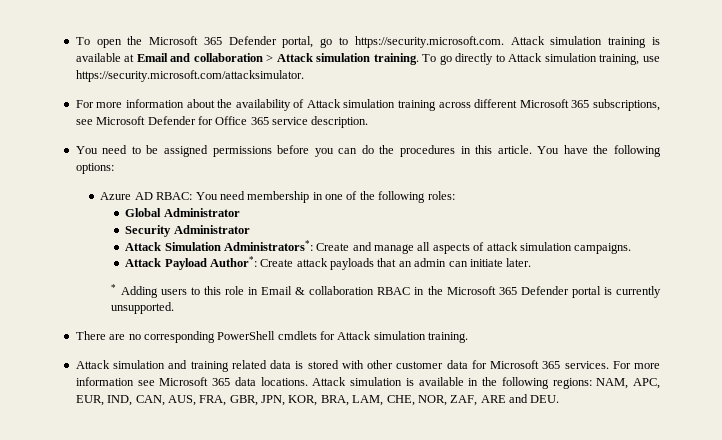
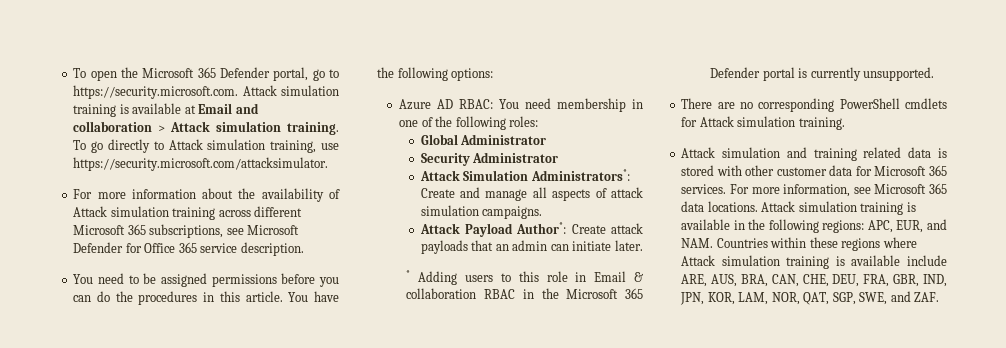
- For more information see Microsoft 365 data locations.
+ For more information, see Microsoft 365 data locations.
- Attack simulation is available in the following regions: NAM, APC, EUR, IND, CAN, AUS, FRA, GBR, JPN, KOR, BRA, LAM, CHE, NOR, ZAF, ARE and DEU.
+ Attack simulation training is available in the following regions: APC, EUR, and NAM. Countries within these regions where Attack simulation training is available include ARE, AUS, BRA, CAN, CHE, DEU, FRA, GBR, IND, JPN, KOR, LAM, NOR, QAT, SGP, SWE, and ZAF.

